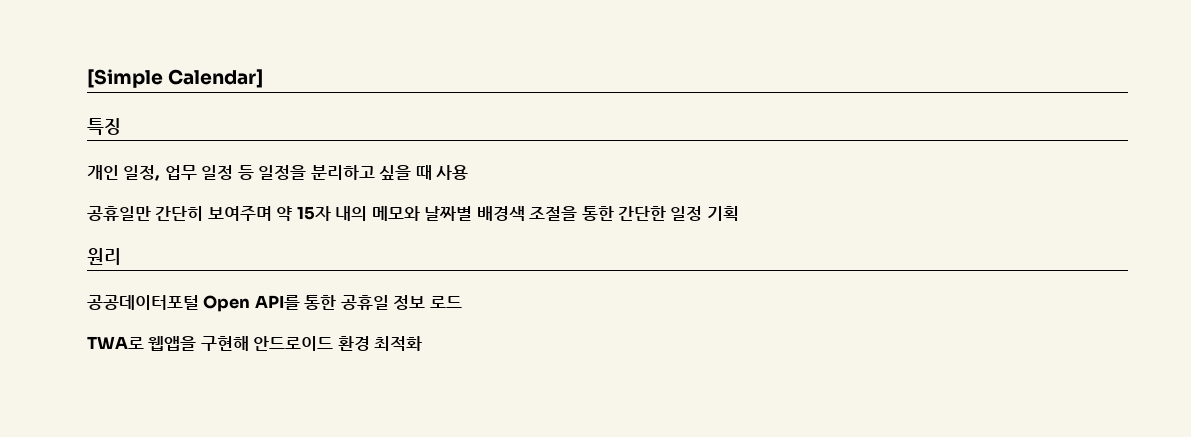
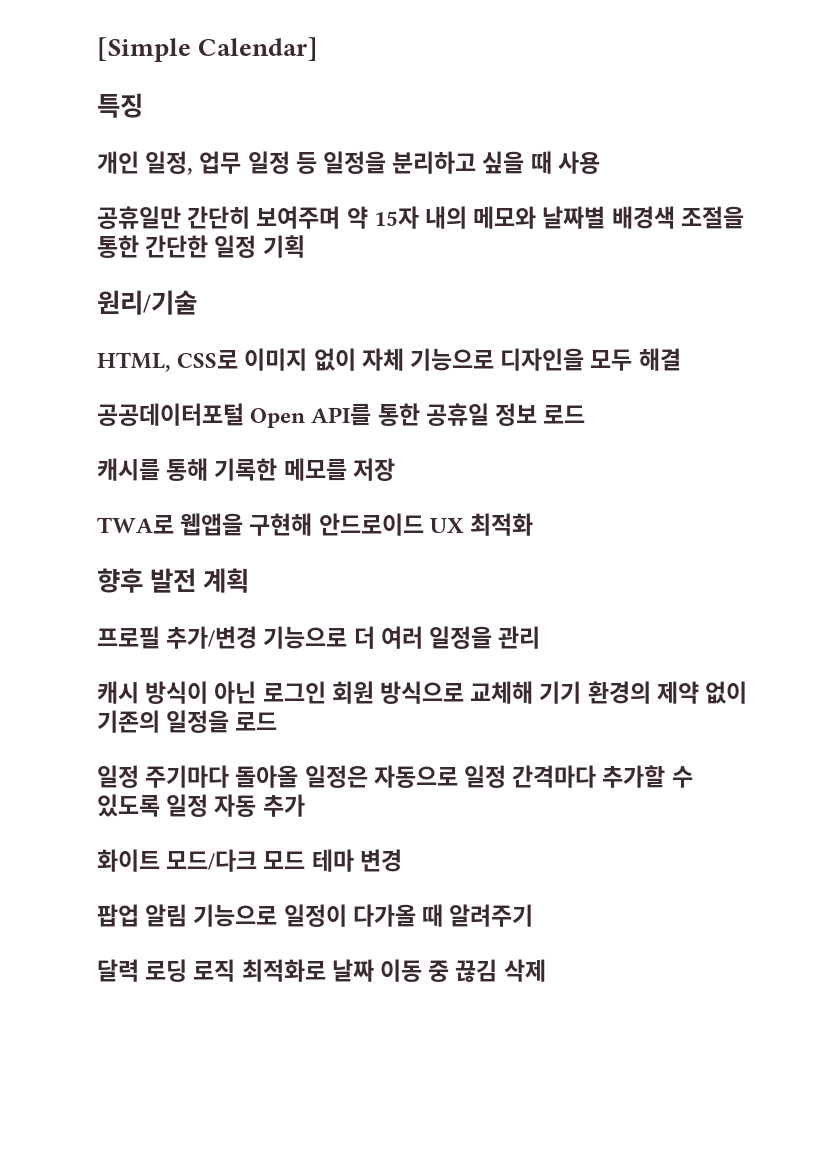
- 원리
+ 원리/기술
+ HTML, CSS로 이미지 없이 자체 기능으로 디자인을 모두 해결
+ 캐시를 통해 기록한 메모를 저장
- TWA로 웹앱을 구현해 안드로이드 환경 최적화
+ TWA로 웹앱을 구현해 안드로이드 UX 최적화
+ 향후 발전 계획
+ 프로필 추가/변경 기능으로 더 여러 일정을 관리
+ 캐시 방식이 아닌 로그인 회원 방식으로 교체해 기기 환경의 제약 없이 기존의 일정을 로드
+ 일정 주기마다 돌아올 일정은 자동으로 일정 간격마다 추가할 수 있도록 일정 자동 추가
+ 화이트 모드/다크 모드 테마 변경
+ 팝업 알림 기능으로 일정이 다가올 때 알려주기
+ 달력 로딩 로직 최적화로 날짜 이동 중 끊김 삭제

